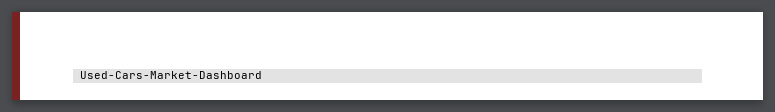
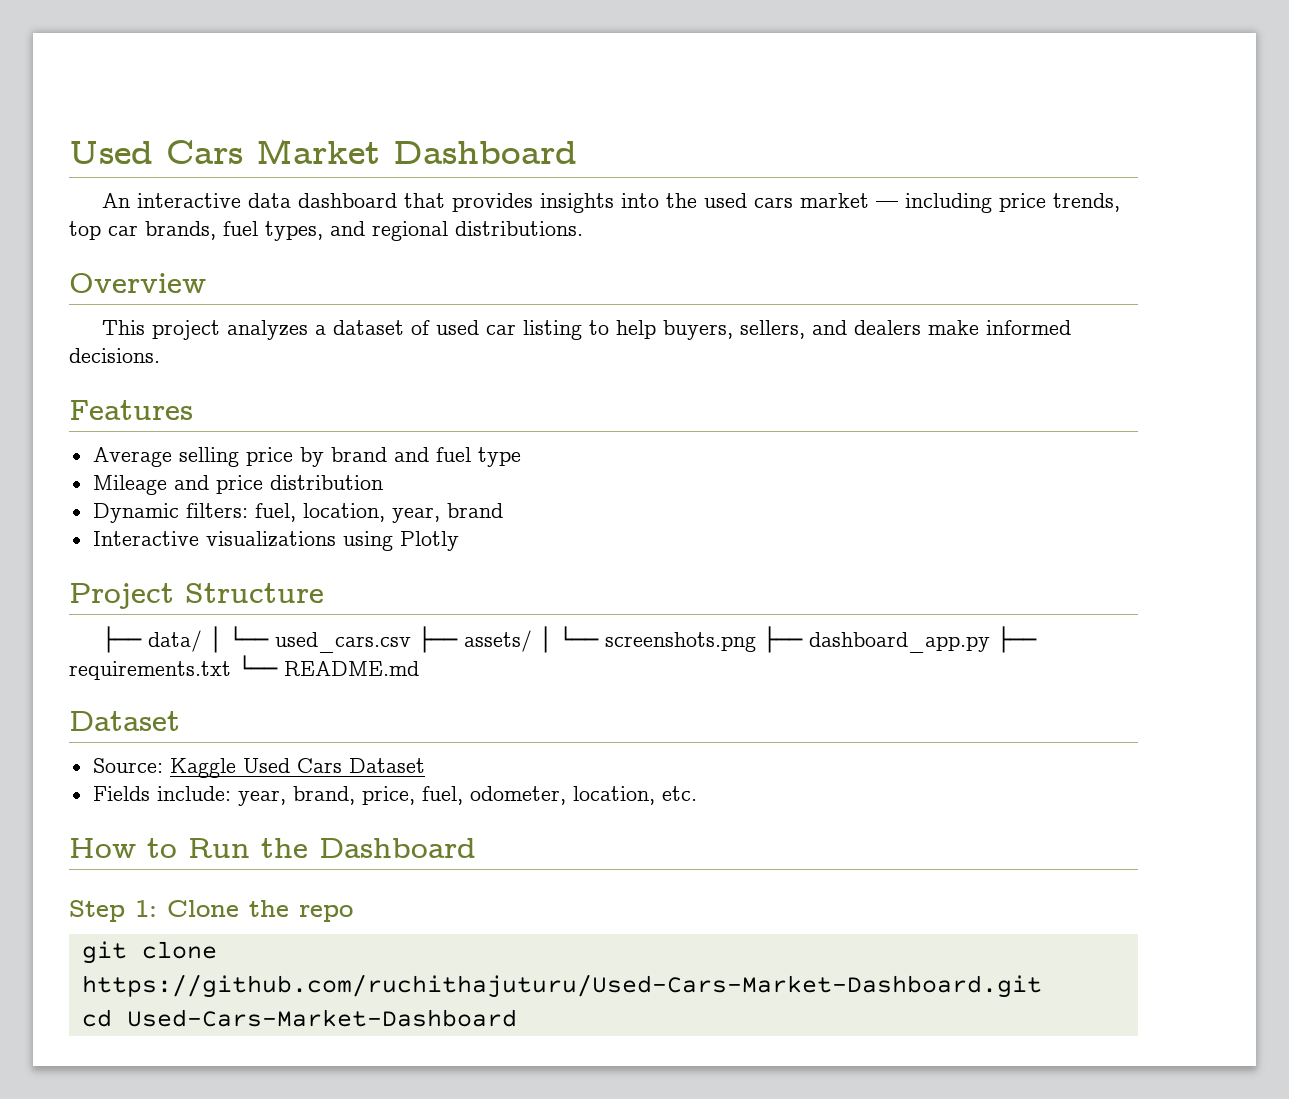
- Used-Cars-Market-Dashboard
+ Used Cars Market Dashboard
+ An interactive data dashboard that provides insights into the used cars market — including price trends, top car brands, fuel types, and regional distributions.
+ Overview
+ This project analyzes a dataset of used car listing to help buyers, sellers, and dealers make informed decisions.
+ Features
+ Average selling price by brand and fuel type
+ Mileage and price distribution
+ Dynamic filters: fuel, location, year, brand
+ Interactive visualizations using Plotly
+ Project Structure
+ ├── data/ │ └── used_cars.csv ├── assets/ │ └── screenshots.png ├── dashboard_app.py ├── requirements.txt └── README.md
+ Dataset
+ Source: Kaggle Used Cars Dataset
+ Fields include: year, brand, price, fuel, odometer, location, etc.
+ How to Run the Dashboard
+ Step 1: Clone the repo
+ git clone https://github.com/ruchithajuturu/Used-Cars-Market-Dashboard.git
+ cd Used-Cars-Market-Dashboard

